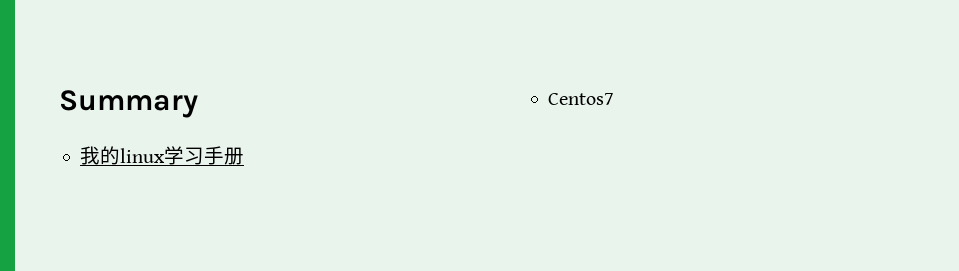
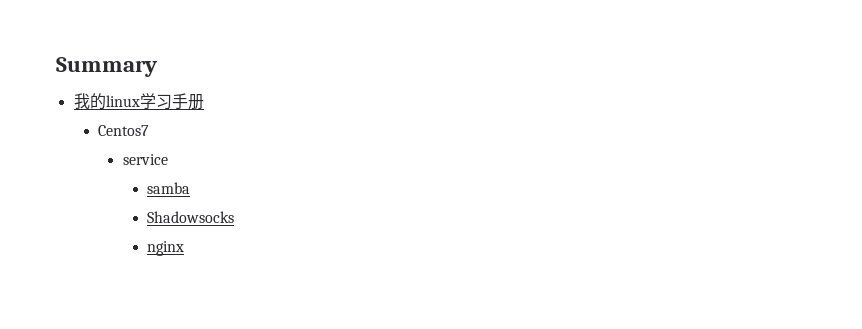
+ service
+ samba
+ Shadowsocks
+ nginx

